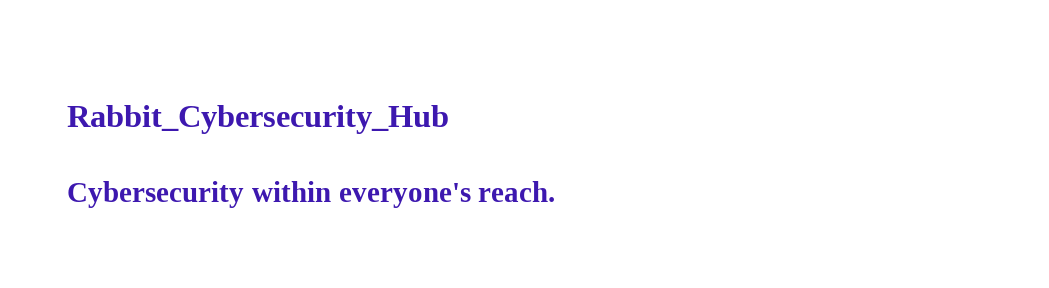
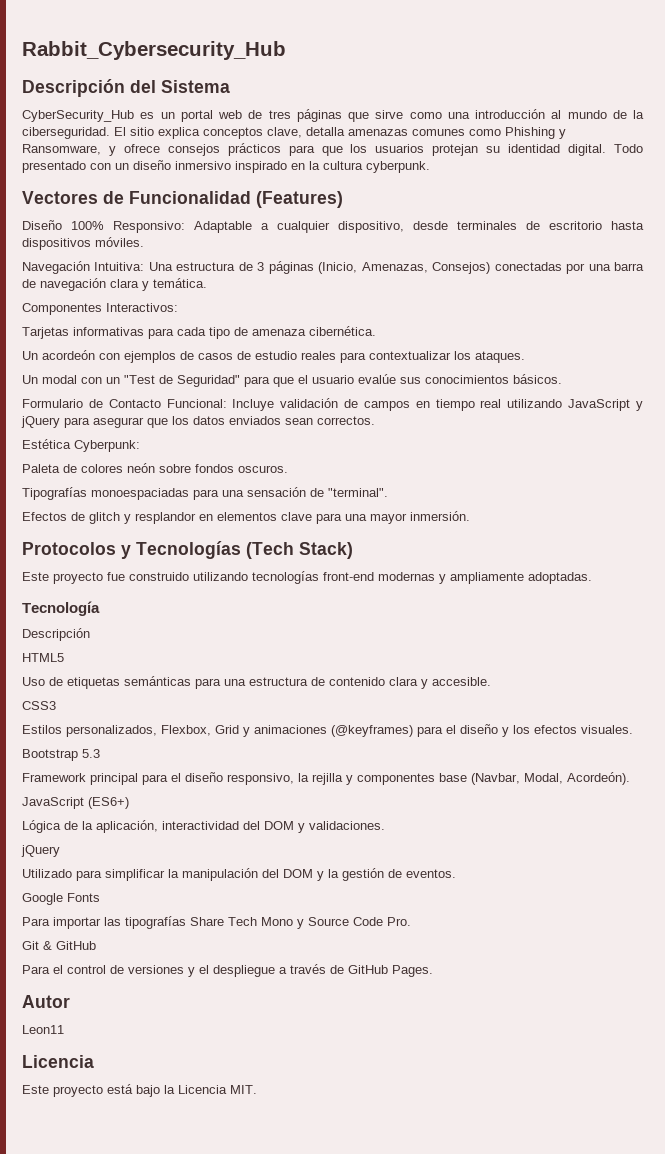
- Cybersecurity within everyone's reach.
+ Descripción del Sistema
+ CyberSecurity_Hub es un portal web de tres páginas que sirve como una introducción al mundo de la ciberseguridad. El sitio explica conceptos clave, detalla amenazas comunes como Phishing y Ransomware, y ofrece consejos prácticos para que los usuarios protejan su identidad digital. Todo presentado con un diseño inmersivo inspirado en la cultura cyberpunk.
+ Vectores de Funcionalidad (Features)
+ Diseño 100% Responsivo: Adaptable a cualquier dispositivo, desde terminales de escritorio hasta dispositivos móviles.
+ Navegación Intuitiva: Una estructura de 3 páginas (Inicio, Amenazas, Consejos) conectadas por una barra de navegación clara y temática.
+ Componentes Interactivos:
+ Tarjetas informativas para cada tipo de amenaza cibernética.
+ Un acordeón con ejemplos de casos de estudio reales para contextualizar los ataques.
+ Un modal con un "Test de Seguridad" para que el usuario evalúe sus conocimientos básicos.
+ Formulario de Contacto Funcional: Incluye validación de campos en tiempo real utilizando JavaScript y jQuery para asegurar que los datos enviados sean correctos.
+ Estética Cyberpunk:
+ Paleta de colores neón sobre fondos oscuros.
+ Tipografías monoespaciadas para una sensación de "terminal".
+ Efectos de glitch y resplandor en elementos clave para una mayor inmersión.
+ Protocolos y Tecnologías (Tech Stack)
+ Este proyecto fue construido utilizando tecnologías front-end modernas y ampliamente adoptadas.
+ Tecnología
+ Descripción
+ HTML5
+ Uso de etiquetas semánticas para una estructura de contenido clara y accesible.
+ CSS3
+ Estilos personalizados, Flexbox, Grid y animaciones (@keyframes) para el diseño y los efectos visuales.
+ Bootstrap 5.3
+ Framework principal para el diseño responsivo, la rejilla y componentes base (Navbar, Modal, Acordeón).
+ JavaScript (ES6+)
+ Lógica de la aplicación, interactividad del DOM y validaciones.
+ jQuery
+ Utilizado para simplificar la manipulación del DOM y la gestión de eventos.
+ Google Fonts
+ Para importar las tipografías Share Tech Mono y Source Code Pro.
+ Git & GitHub
+ Para el control de versiones y el despliegue a través de GitHub Pages.
+ Autor
+ Leon11
+ Licencia
+ Este proyecto está bajo la Licencia MIT.

